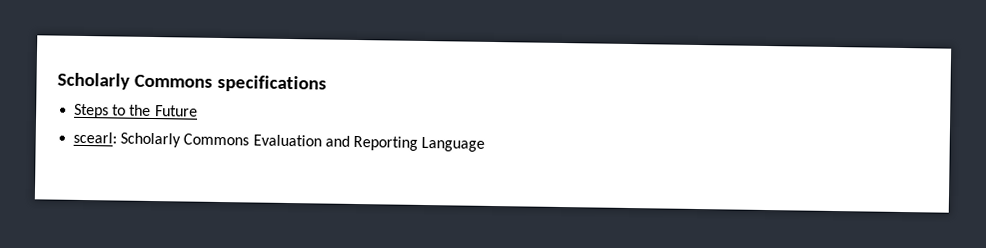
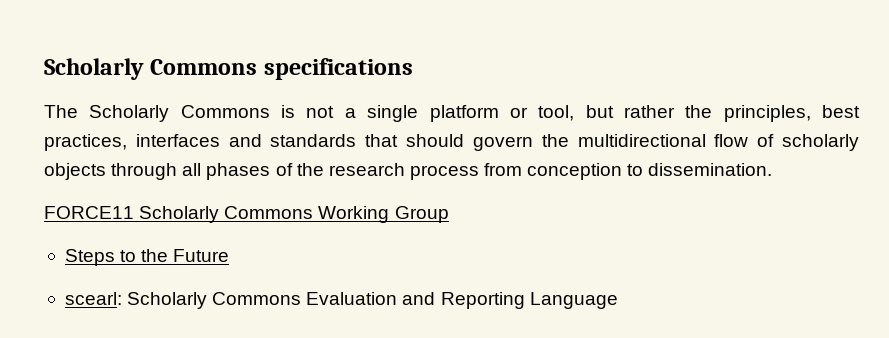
+ The Scholarly Commons is not a single platform or tool, but rather the principles, best practices, interfaces and standards that should govern the multidirectional flow of scholarly objects through all phases of the research process from conception to dissemination.
+ FORCE11 Scholarly Commons Working Group

